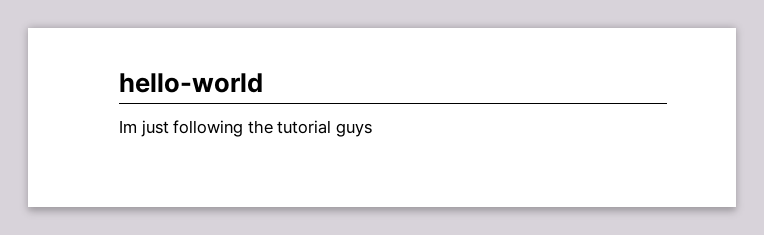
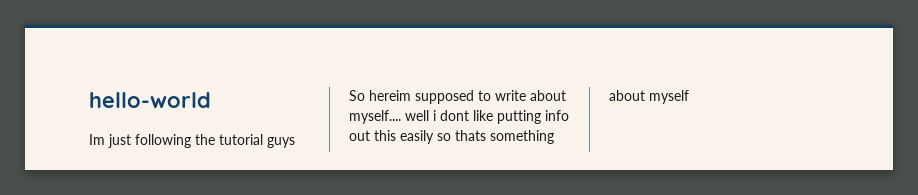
- Im just following the tutorial guys
+ Im just following the tutorial guys So hereim supposed to write about myself.... well i dont like putting info out this easily so thats something about myself

